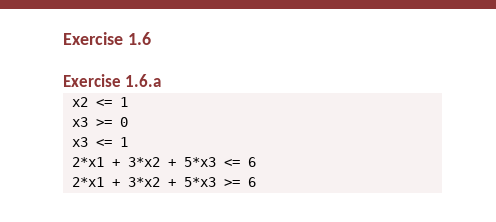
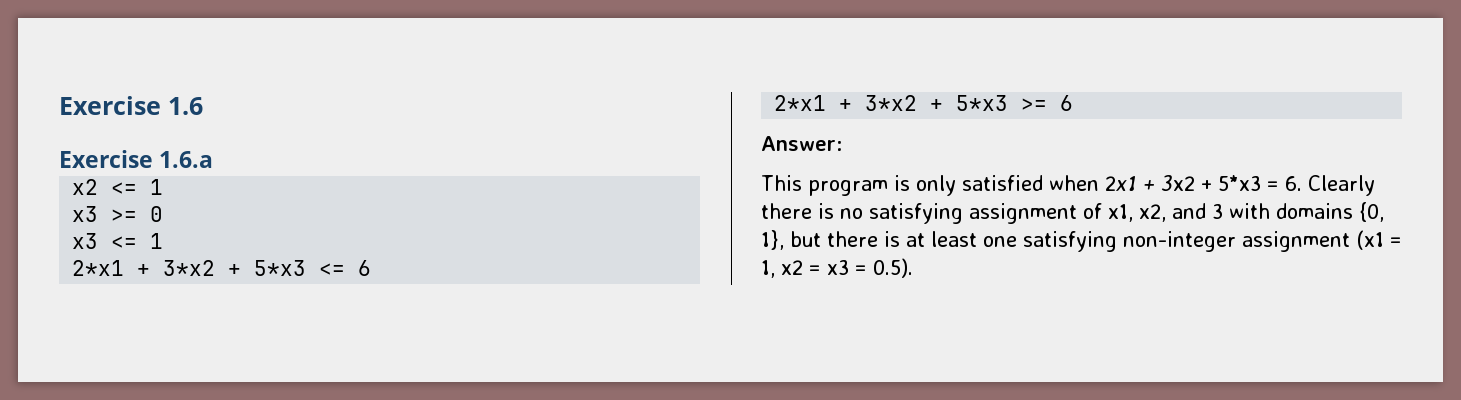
+ Answer:
+ This program is only satisfied when 2x1 + 3x2 + 5*x3 = 6. Clearly there is no satisfying assignment of x1, x2, and 3 with domains {0, 1}, but there is at least one satisfying non-integer assignment (x1 = 1, x2 = x3 = 0.5).

